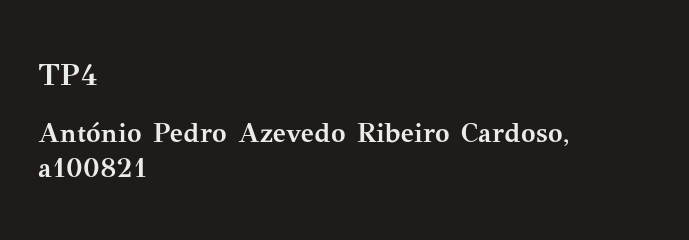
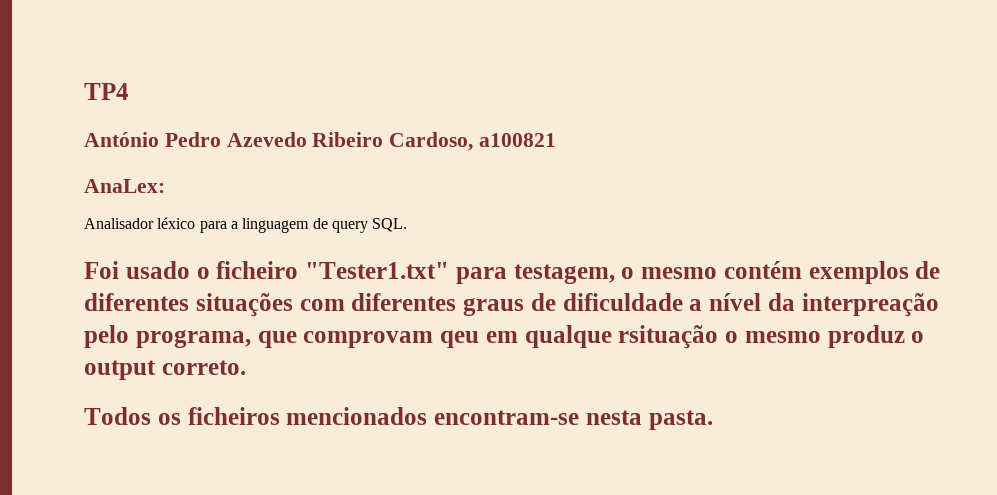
+ AnaLex:
+ Analisador léxico para a linguagem de query SQL.
+ Foi usado o ficheiro "Tester1.txt" para testagem, o mesmo contém exemplos de diferentes situações com diferentes graus de dificuldade a nível da interpreação pelo programa, que comprovam qeu em qualque rsituação o mesmo produz o output correto.
+ Todos os ficheiros mencionados encontram-se nesta pasta.

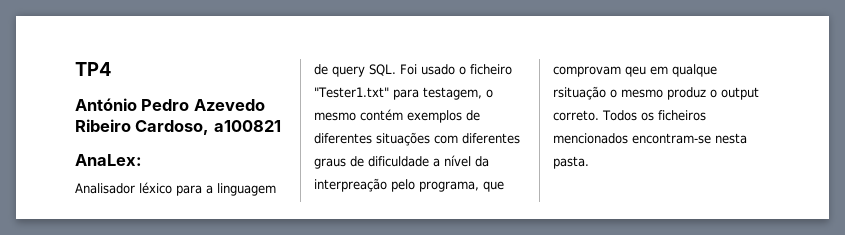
- Analisador léxico para a linguagem de query SQL.
- Foi usado o ficheiro "Tester1.txt" para testagem, o mesmo contém exemplos de diferentes situações com diferentes graus de dificuldade a nível da interpreação pelo programa, que comprovam qeu em qualque rsituação o mesmo produz o output correto.
- Todos os ficheiros mencionados encontram-se nesta pasta.
+ Analisador léxico para a linguagem de query SQL. Foi usado o ficheiro "Tester1.txt" para testagem, o mesmo contém exemplos de diferentes situações com diferentes graus de dificuldade a nível da interpreação pelo programa, que comprovam qeu em qualque rsituação o mesmo produz o output correto. Todos os ficheiros mencionados encontram-se nesta pasta.

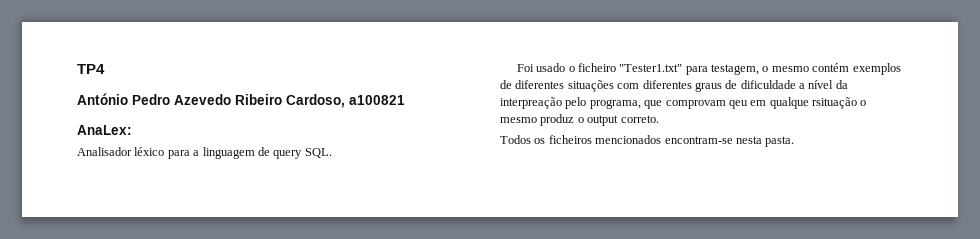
- Analisador léxico para a linguagem de query SQL. Foi usado o ficheiro "Tester1.txt" para testagem, o mesmo contém exemplos de diferentes situações com diferentes graus de dificuldade a nível da interpreação pelo programa, que comprovam qeu em qualque rsituação o mesmo produz o output correto. Todos os ficheiros mencionados encontram-se nesta pasta.
+ Analisador léxico para a linguagem de query SQL.
+ Foi usado o ficheiro "Tester1.txt" para testagem, o mesmo contém exemplos de diferentes situações com diferentes graus de dificuldade a nível da interpreação pelo programa, que comprovam qeu em qualque rsituação o mesmo produz o output correto.
+ Todos os ficheiros mencionados encontram-se nesta pasta.

